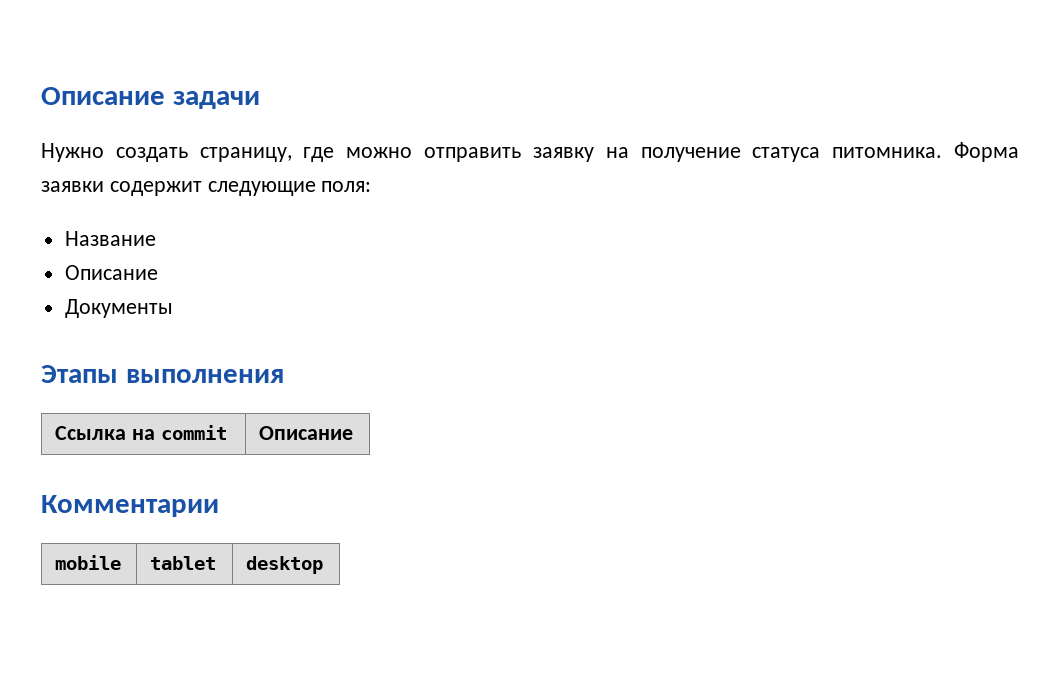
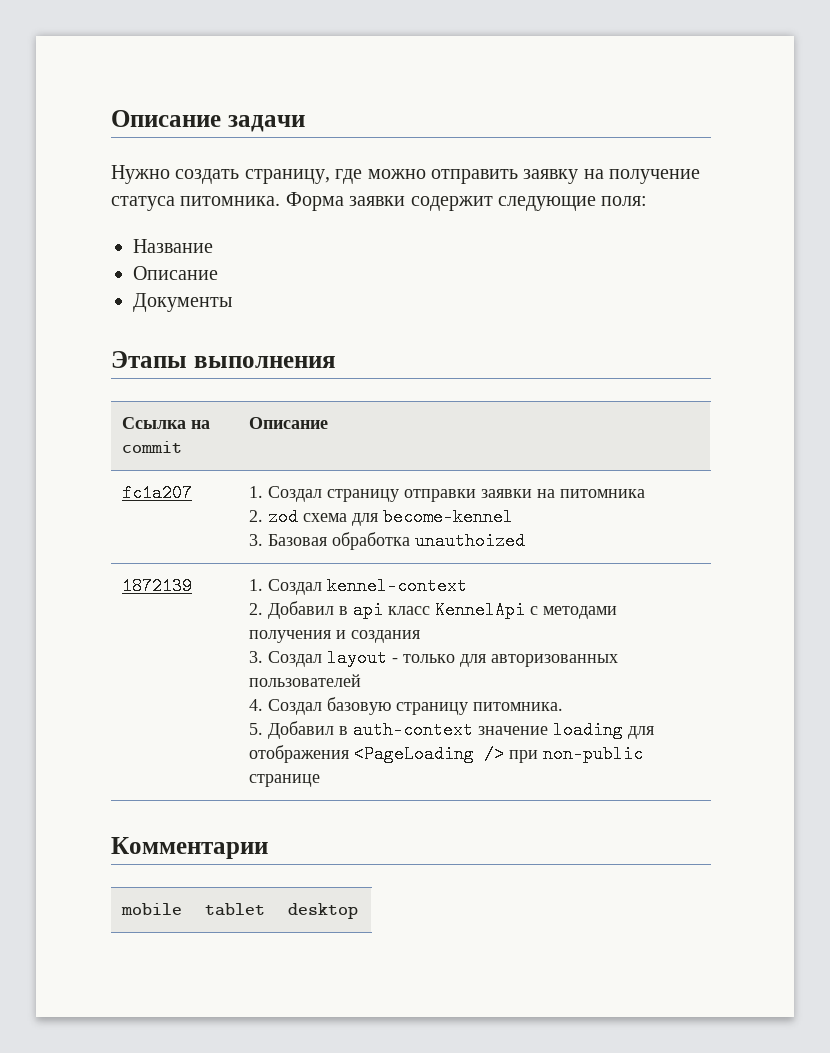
+ fc1a207 | 1. Создал страницу отправки заявки на питомника
+ 2. zod схема для become-kennel
+ 3. Базовая обработка unauthoized
+ 1872139 | 1. Создал kennel-context
+ 2. Добавил в api класс KennelApi с методами получения и создания
+ 3. Создал layout - только для авторизованных пользователей
+ 4. Создал базовую страницу питомника.
+ 5. Добавил в auth-context значение loading для отображения <PageLoading /> при non-public странице

